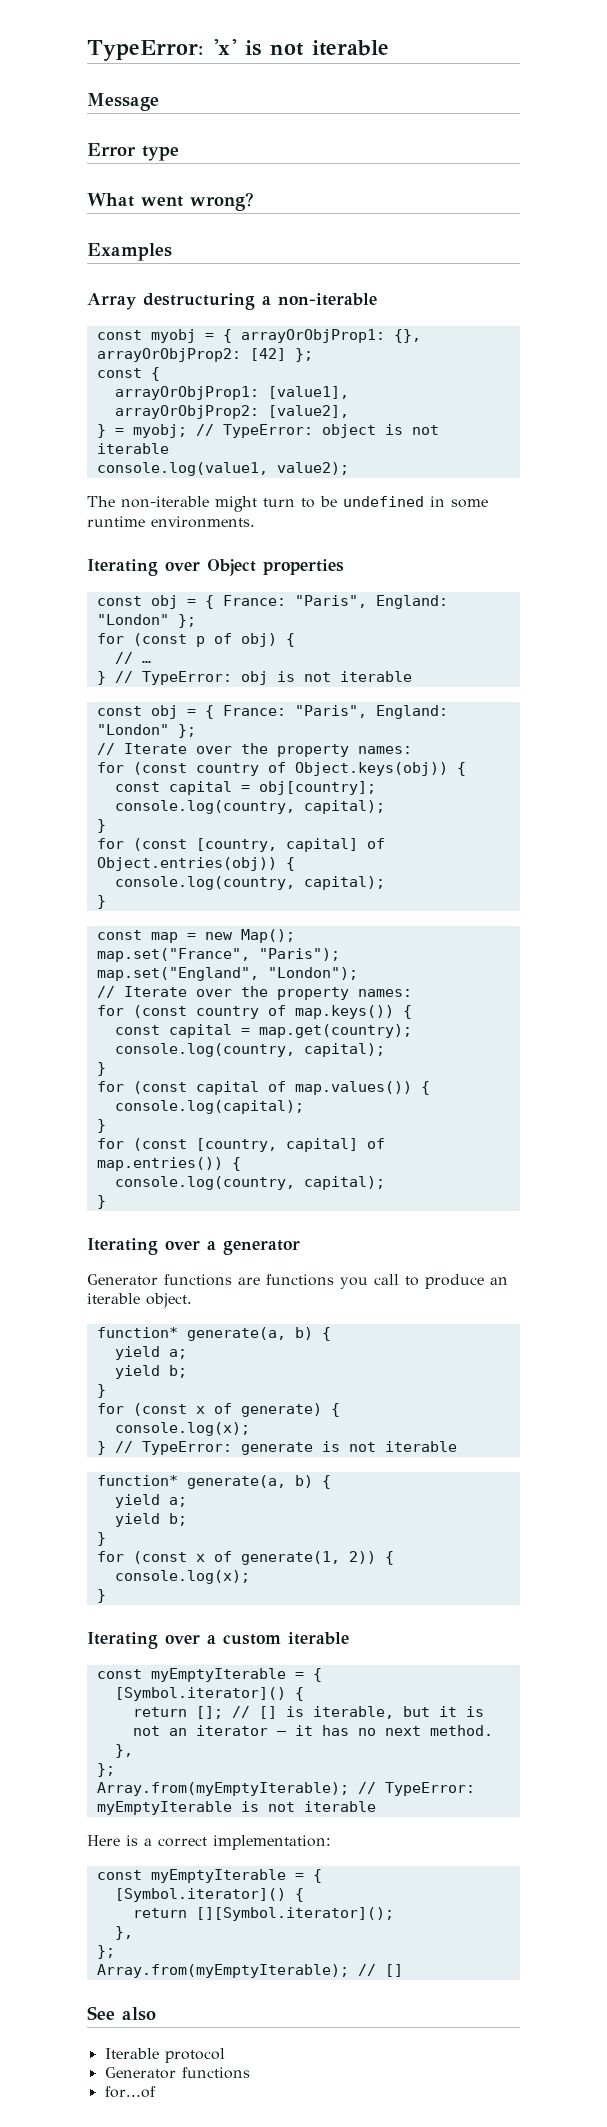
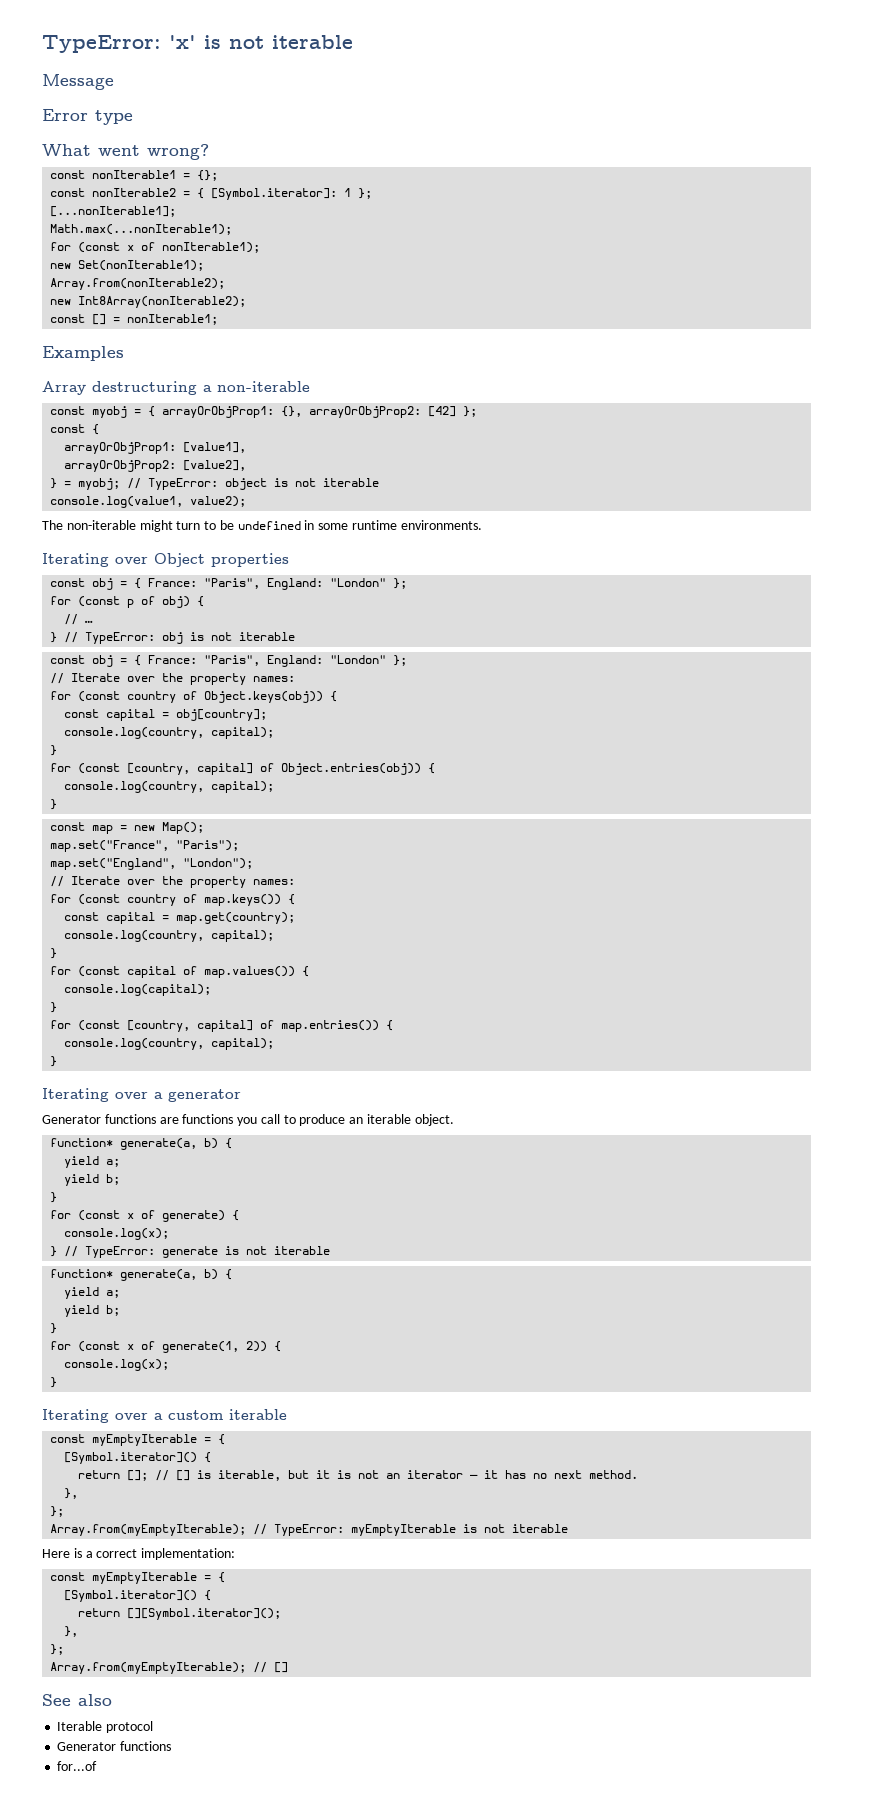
+ const nonIterable1 = {};
+ const nonIterable2 = { [Symbol.iterator]: 1 };
+ [...nonIterable1];
+ Math.max(...nonIterable1);
+ for (const x of nonIterable1);
+ new Set(nonIterable1);
+ Array.from(nonIterable2);
+ new Int8Array(nonIterable2);
+ const [] = nonIterable1;

